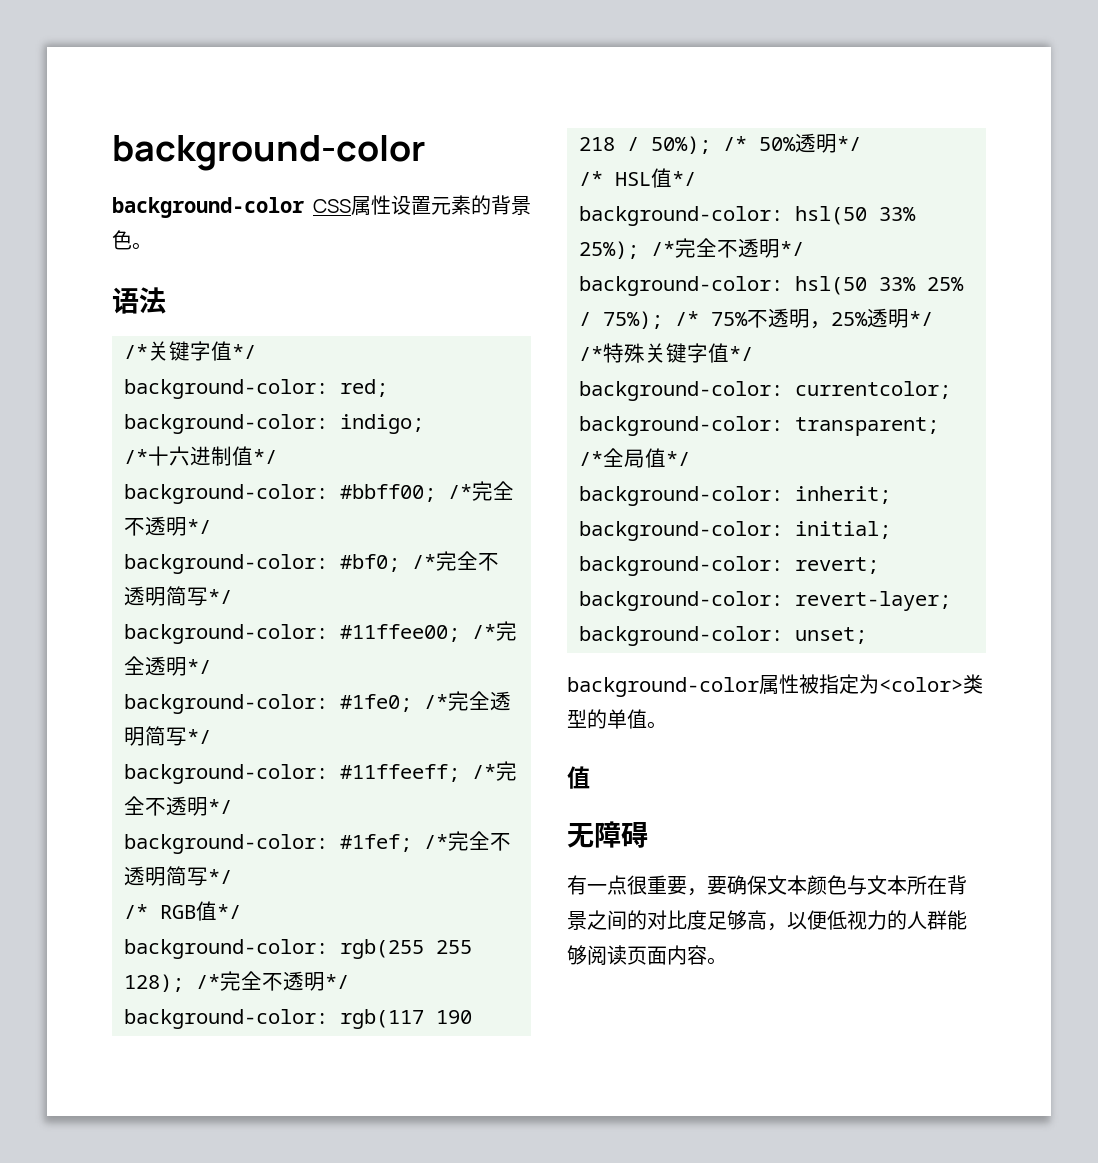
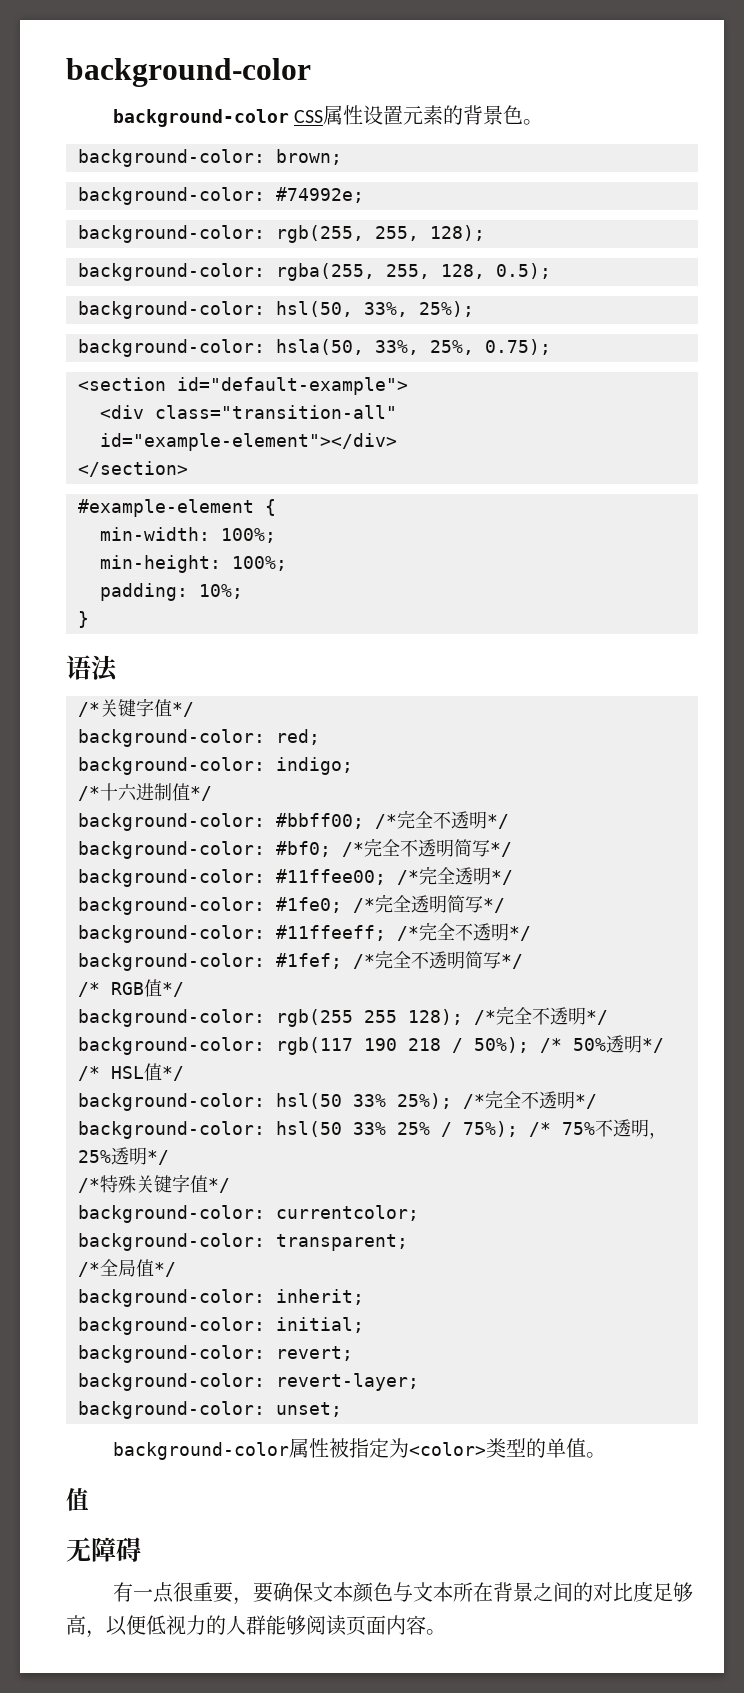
+ background-color: brown;
+ background-color: #74992e;
+ background-color: rgb(255, 255, 128);
+ background-color: rgba(255, 255, 128, 0.5);
+ background-color: hsl(50, 33%, 25%);
+ background-color: hsla(50, 33%, 25%, 0.75);
+ <section id="default-example">
+ <div class="transition-all" id="example-element"></div>
+ </section>
+ #example-element {
+ min-width: 100%;
+ min-height: 100%;
+ padding: 10%;
+ }

